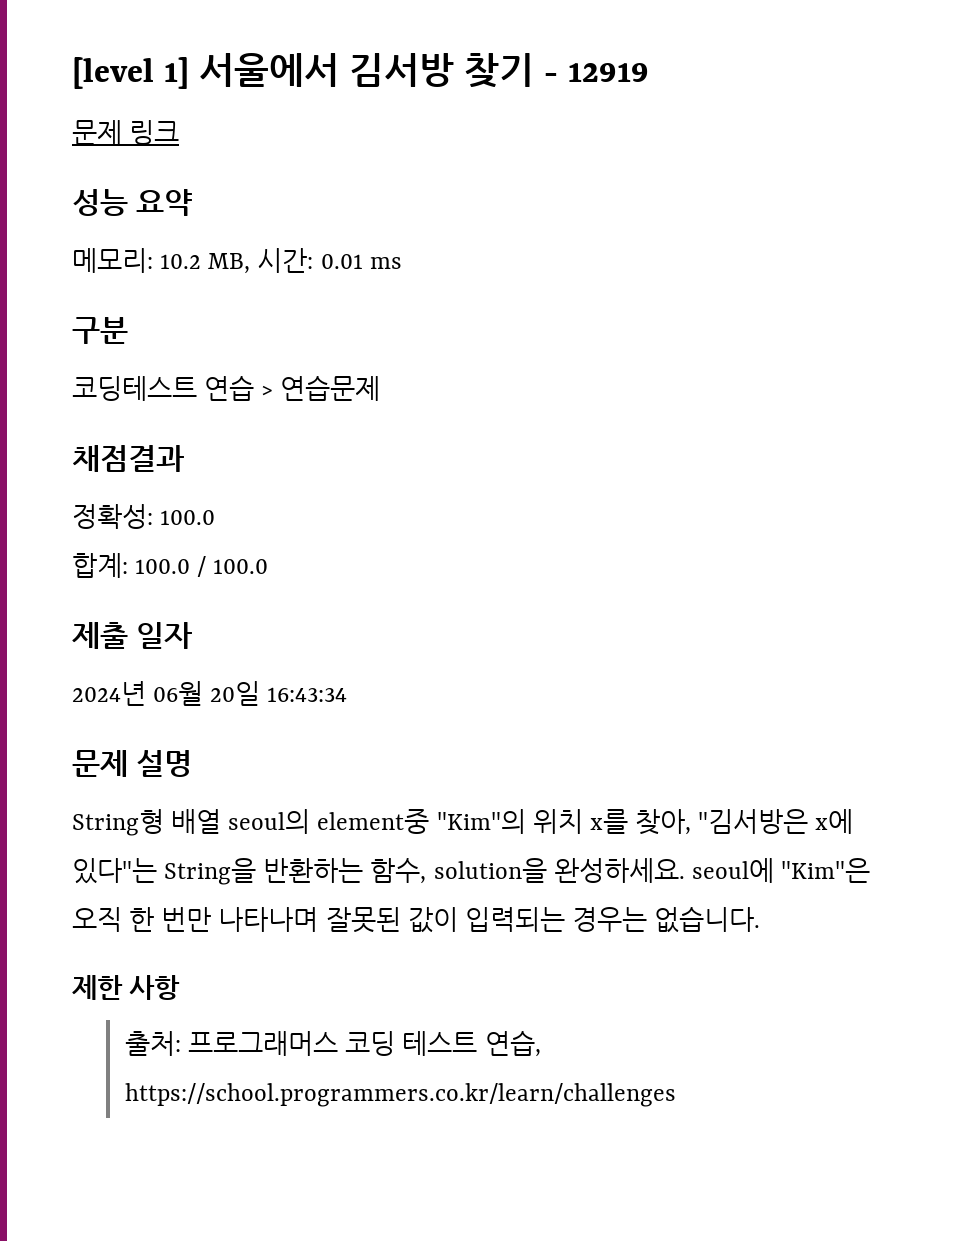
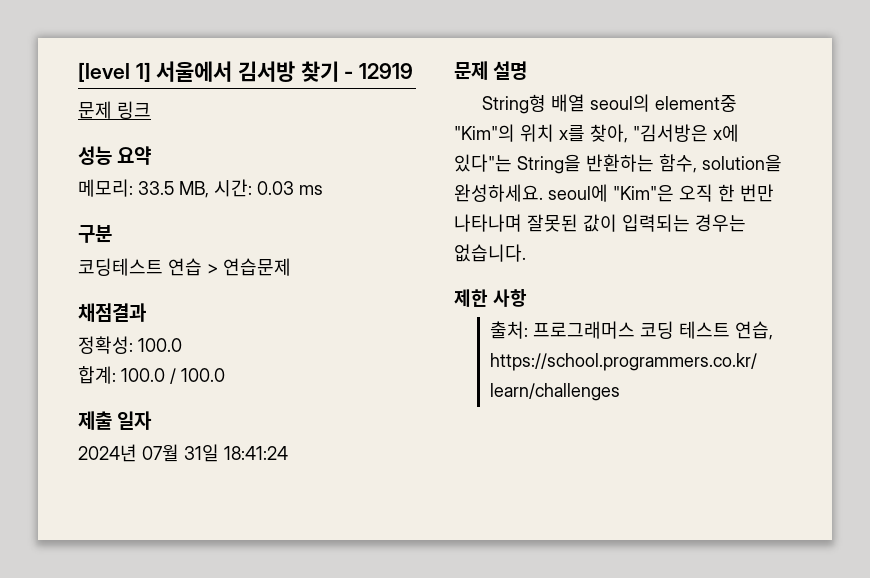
- 메모리: 10.2 MB, 시간: 0.01 ms
+ 메모리: 33.5 MB, 시간: 0.03 ms
- 2024년 06월 20일 16:43:34
+ 2024년 07월 31일 18:41:24

